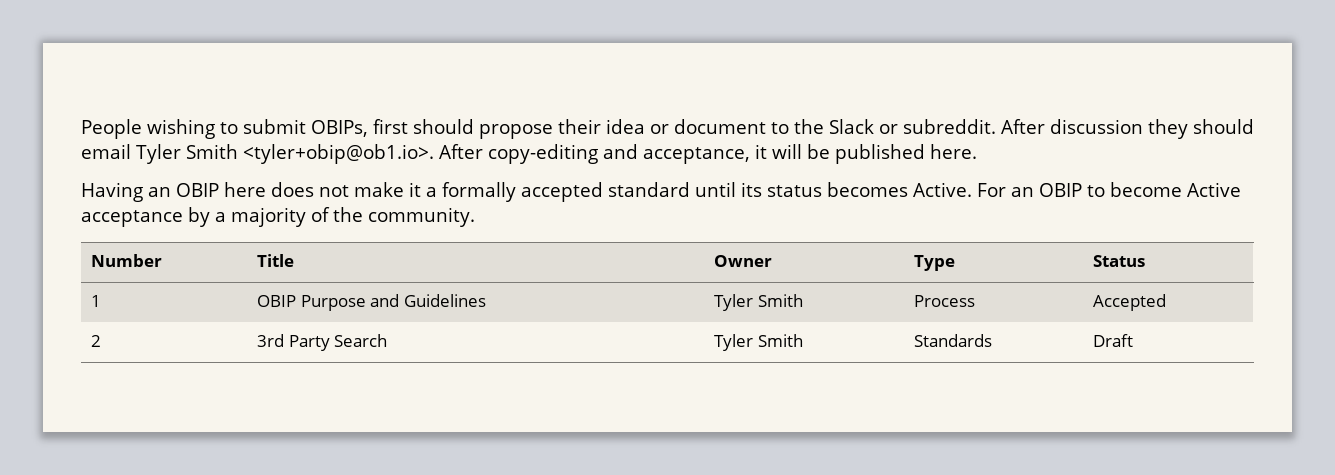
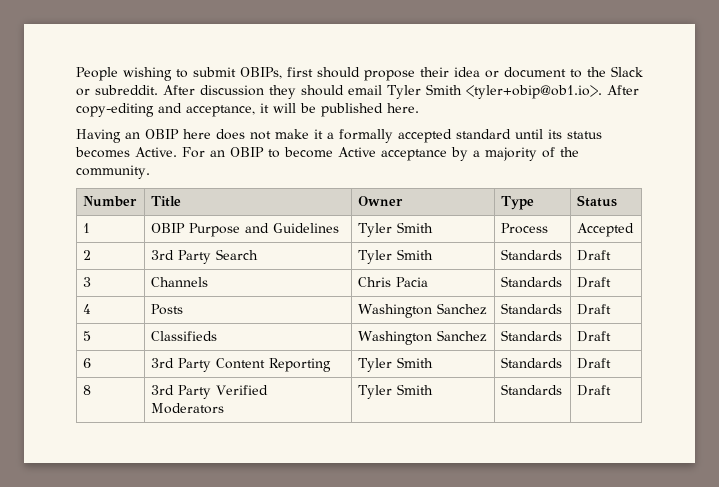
+ 3 | Channels | Chris Pacia | Standards | Draft
+ 4 | Posts | Washington Sanchez | Standards | Draft
+ 5 | Classifieds | Washington Sanchez | Standards | Draft
+ 6 | 3rd Party Content Reporting | Tyler Smith | Standards | Draft
+ 8 | 3rd Party Verified Moderators | Tyler Smith | Standards | Draft

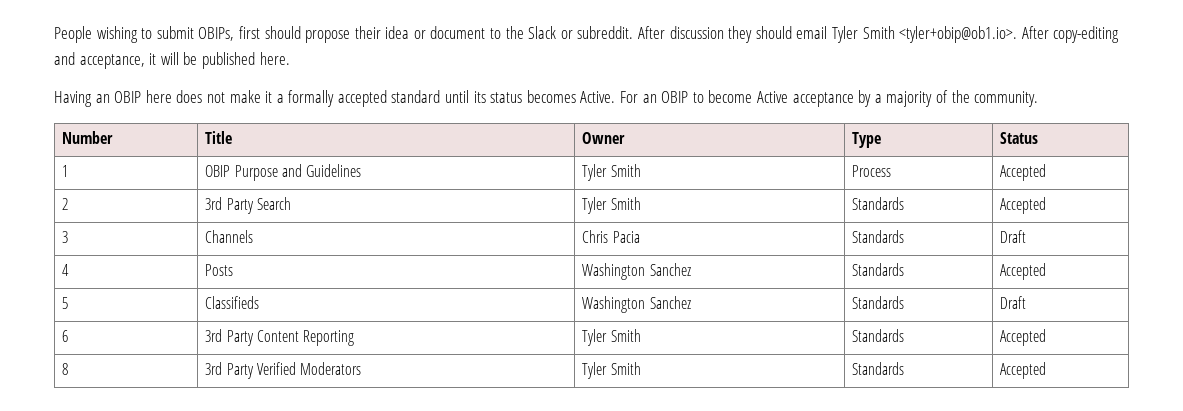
- 2 | 3rd Party Search | Tyler Smith | Standards | Draft
+ 2 | 3rd Party Search | Tyler Smith | Standards | Accepted
- 4 | Posts | Washington Sanchez | Standards | Draft
+ 4 | Posts | Washington Sanchez | Standards | Accepted
- 6 | 3rd Party Content Reporting | Tyler Smith | Standards | Draft
+ 6 | 3rd Party Content Reporting | Tyler Smith | Standards | Accepted
- 8 | 3rd Party Verified Moderators | Tyler Smith | Standards | Draft
+ 8 | 3rd Party Verified Moderators | Tyler Smith | Standards | Accepted

